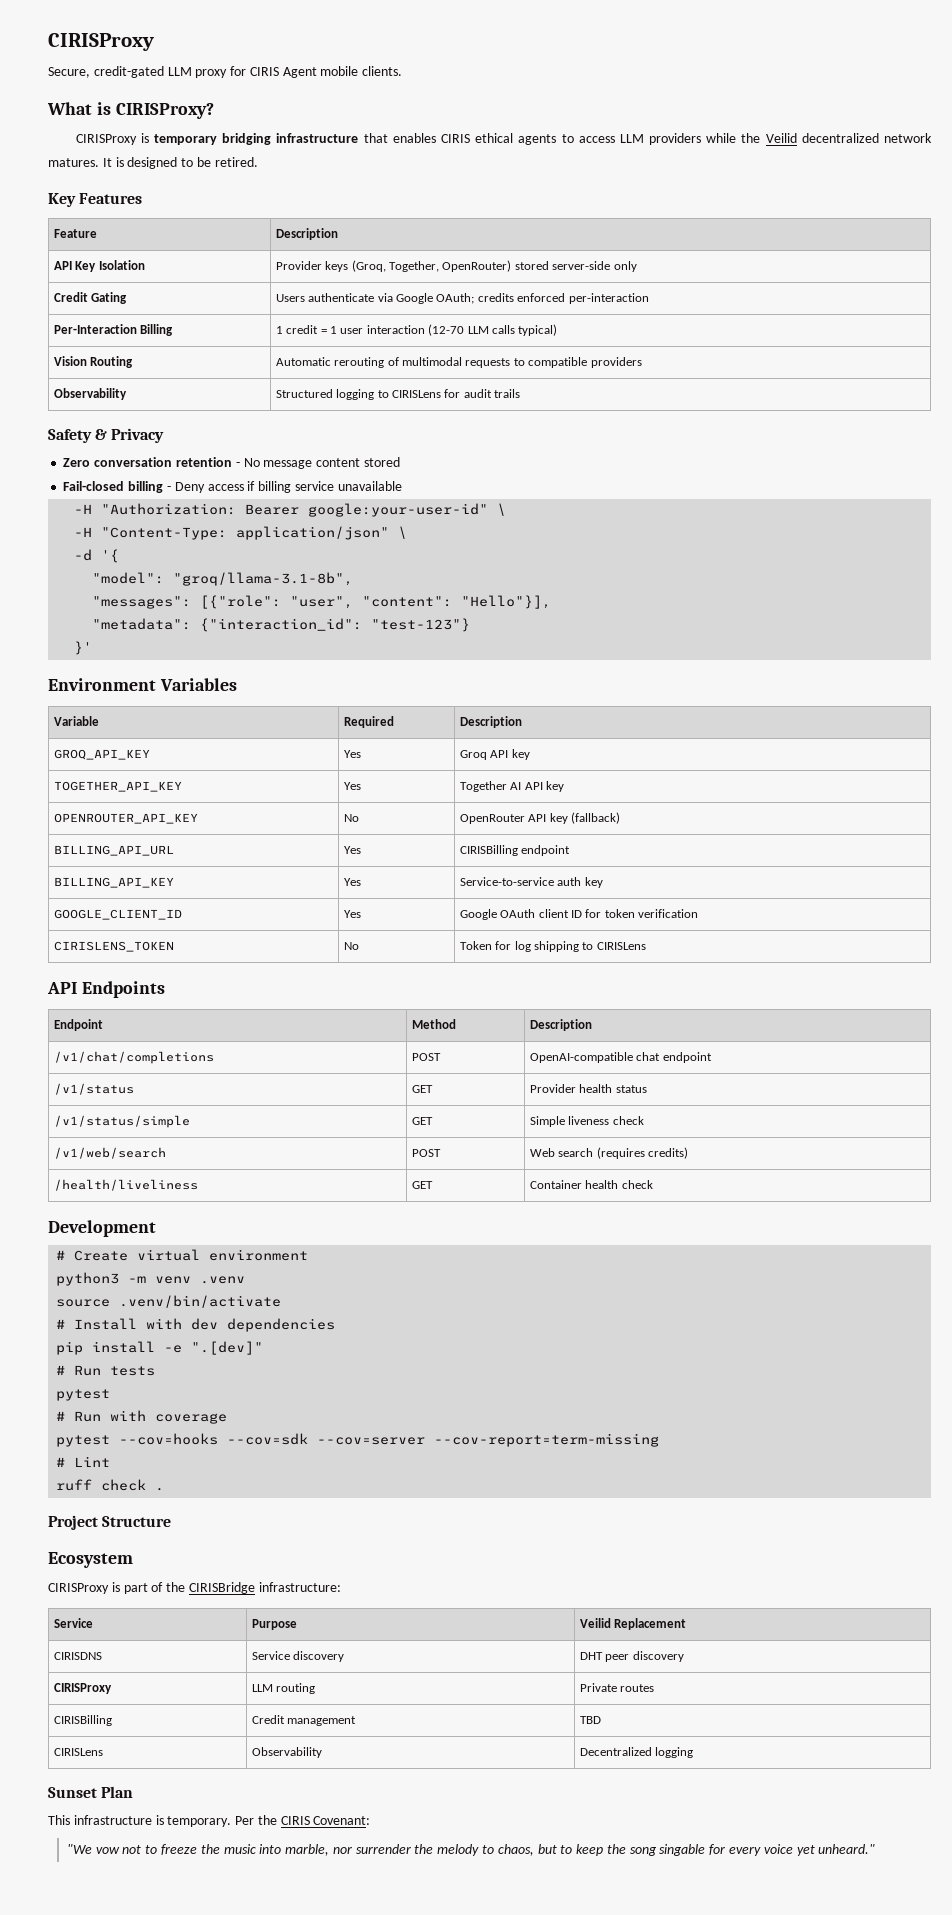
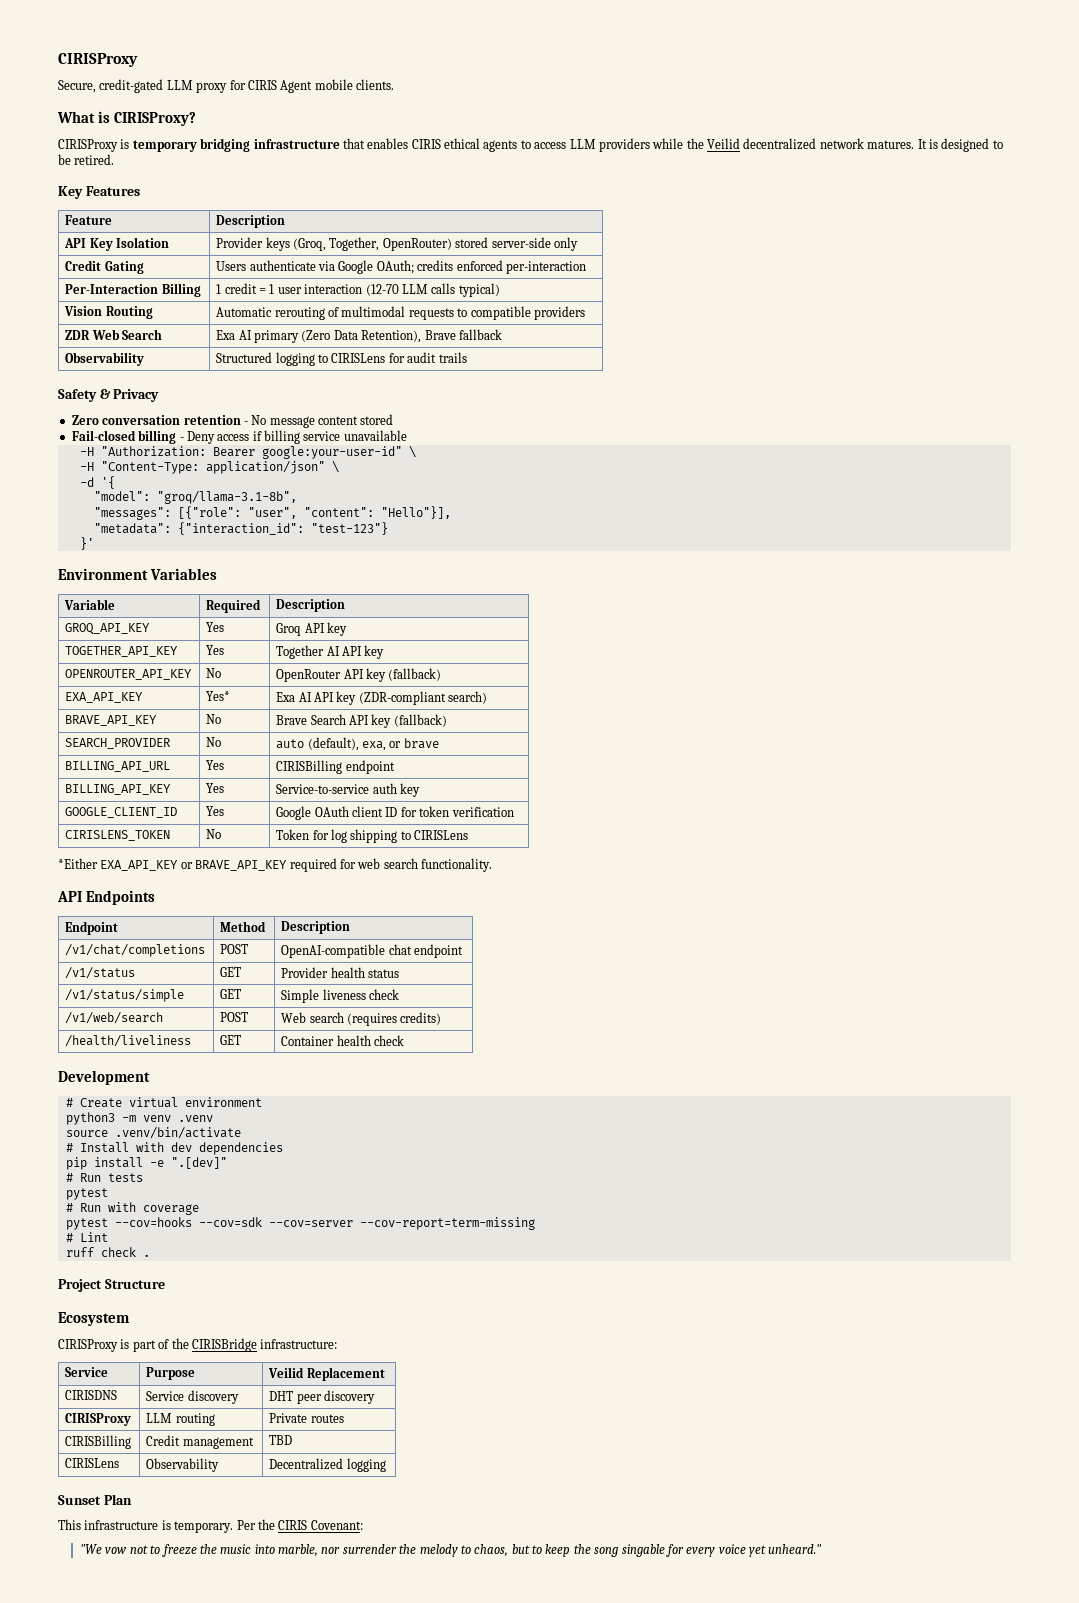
+ ZDR Web Search | Exa AI primary (Zero Data Retention), Brave fallback
+ EXA_API_KEY | Yes* | Exa AI API key (ZDR-compliant search)
+ BRAVE_API_KEY | No | Brave Search API key (fallback)
+ SEARCH_PROVIDER | No | auto (default), exa, or brave
+ *Either EXA_API_KEY or BRAVE_API_KEY required for web search functionality.

